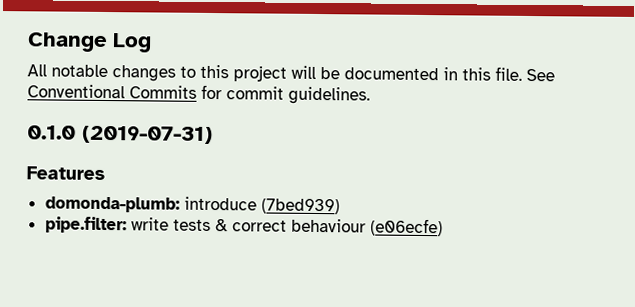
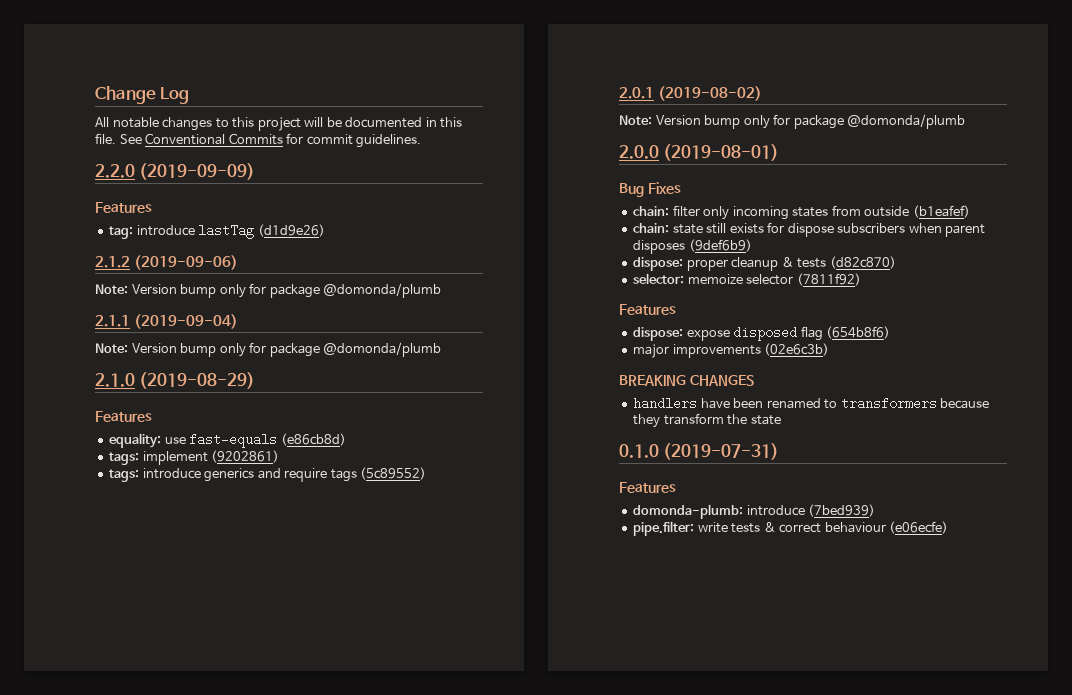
+ 2.2.0 (2019-09-09)
+ Features
+ tag: introduce lastTag (d1d9e26)
+ 2.1.2 (2019-09-06)
+ Note: Version bump only for package @domonda/plumb
+ 2.1.1 (2019-09-04)
+ Note: Version bump only for package @domonda/plumb
+ 2.1.0 (2019-08-29)
+ Features
+ equality: use fast-equals (e86cb8d)
+ tags: implement (9202861)
+ tags: introduce generics and require tags (5c89552)
+ 2.0.1 (2019-08-02)
+ Note: Version bump only for package @domonda/plumb
+ 2.0.0 (2019-08-01)
+ Bug Fixes
+ chain: filter only incoming states from outside (b1eafef)
+ chain: state still exists for dispose subscribers when parent disposes (9def6b9)
+ dispose: proper cleanup & tests (d82c870)
+ selector: memoize selector (7811f92)
+ Features
+ dispose: expose disposed flag (654b8f6)
+ major improvements (02e6c3b)
+ BREAKING CHANGES
+ handlers have been renamed to transformers because they transform the state

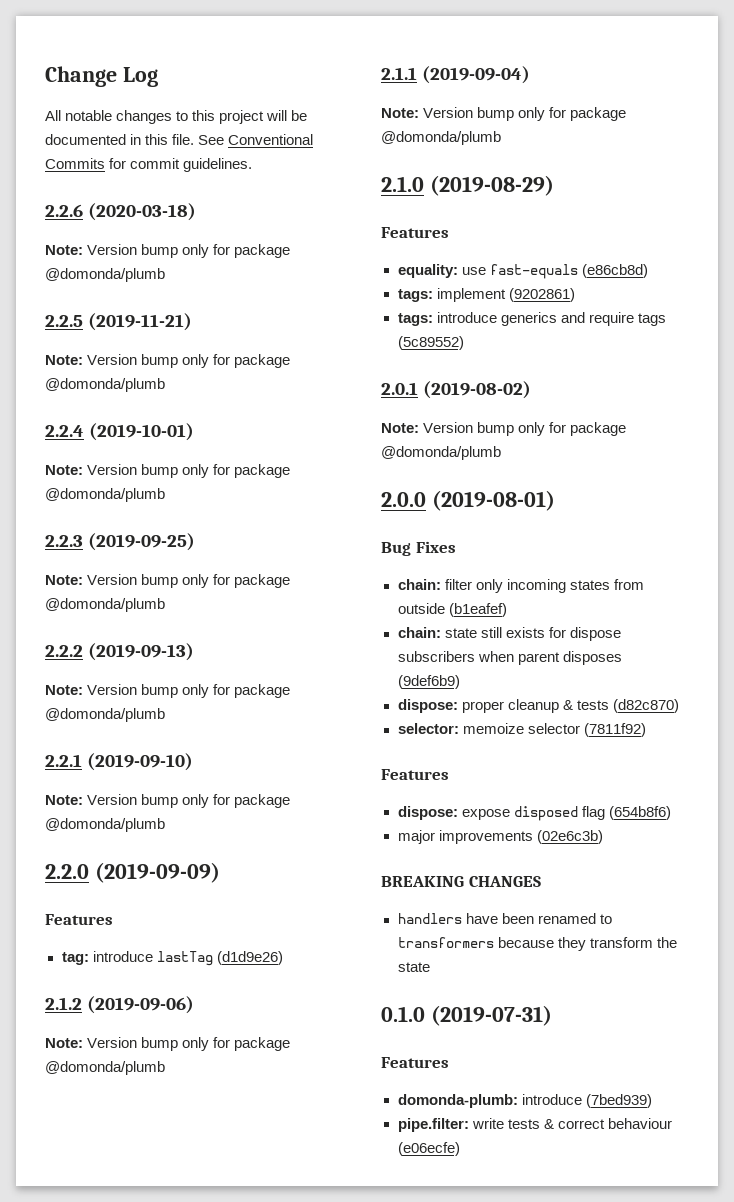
+ 2.2.6 (2020-03-18)
+ Note: Version bump only for package @domonda/plumb
+ 2.2.5 (2019-11-21)
+ Note: Version bump only for package @domonda/plumb
+ 2.2.4 (2019-10-01)
+ Note: Version bump only for package @domonda/plumb
+ 2.2.3 (2019-09-25)
+ Note: Version bump only for package @domonda/plumb
+ 2.2.2 (2019-09-13)
+ Note: Version bump only for package @domonda/plumb
+ 2.2.1 (2019-09-10)
+ Note: Version bump only for package @domonda/plumb

